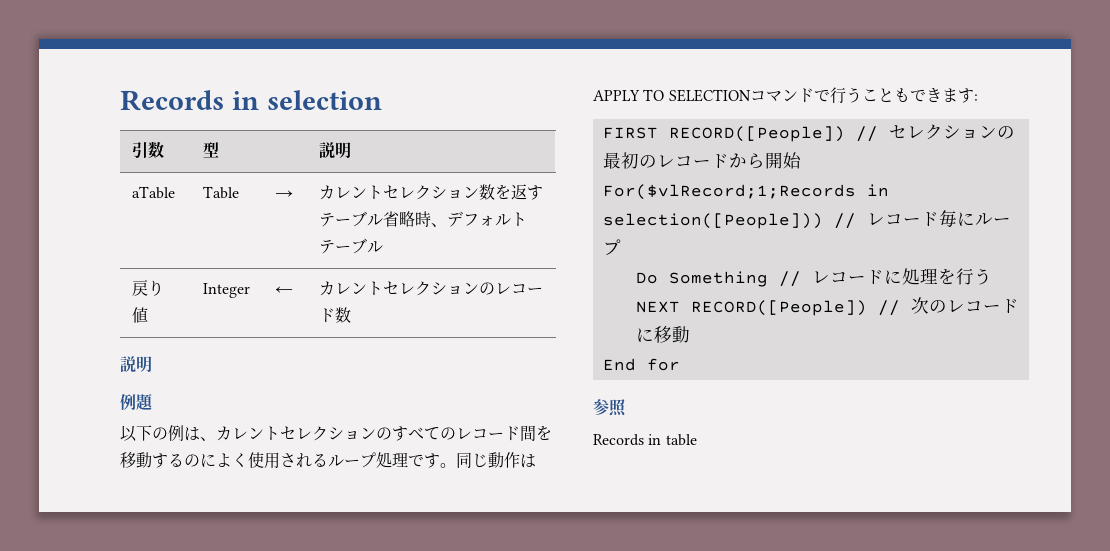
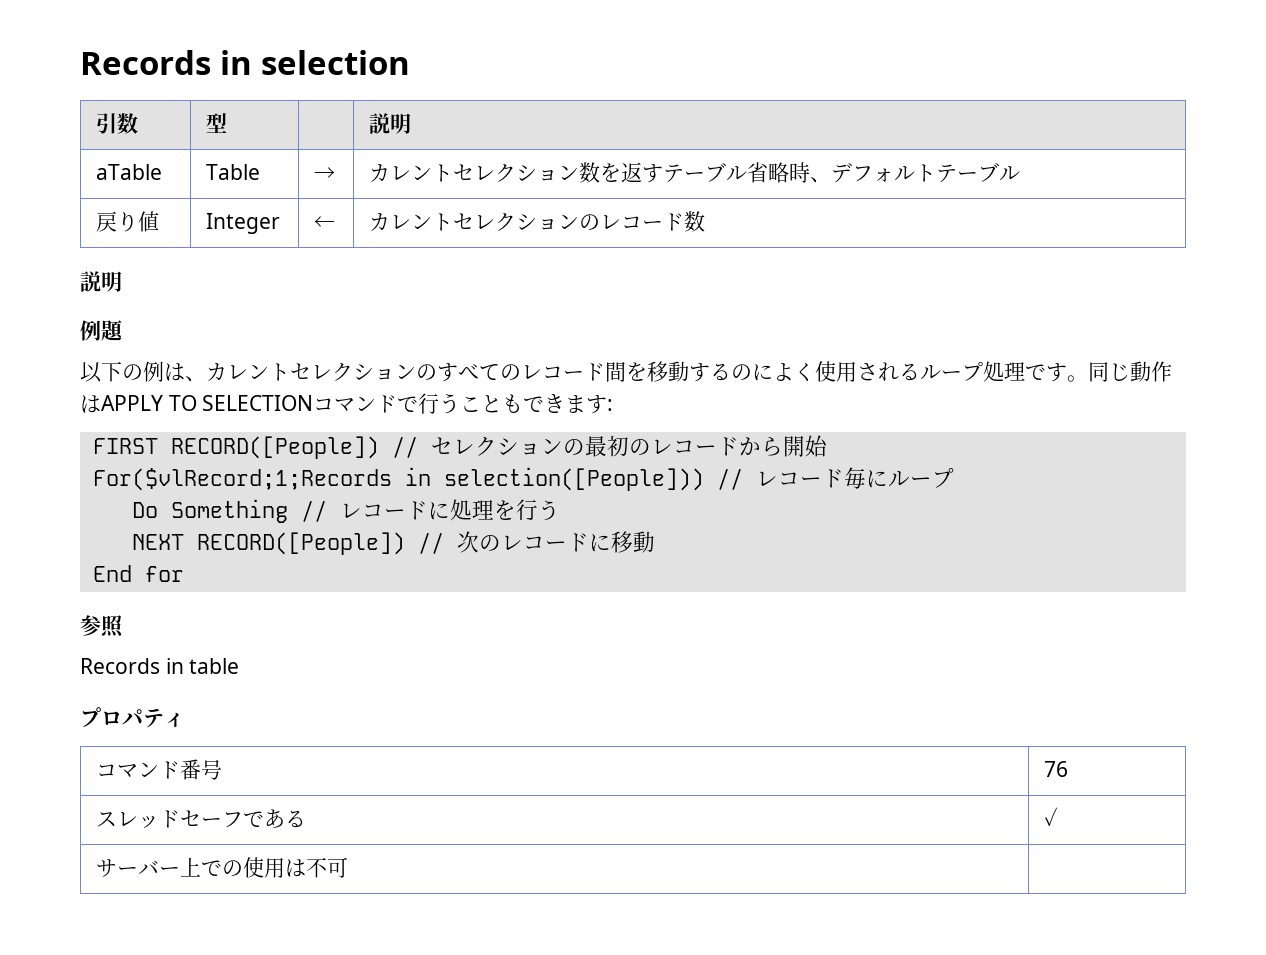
+ プロパティ
+ コマンド番号 | 76
+ スレッドセーフである | ✓
+ サーバー上での使用は不可 |

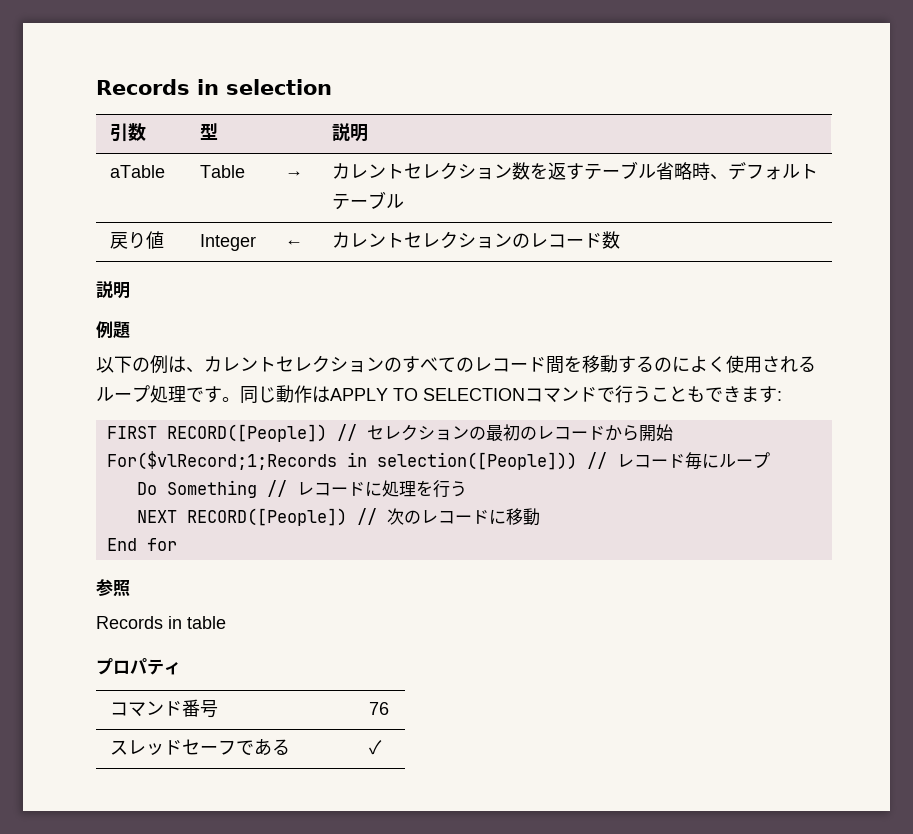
- サーバー上での使用は不可 |

